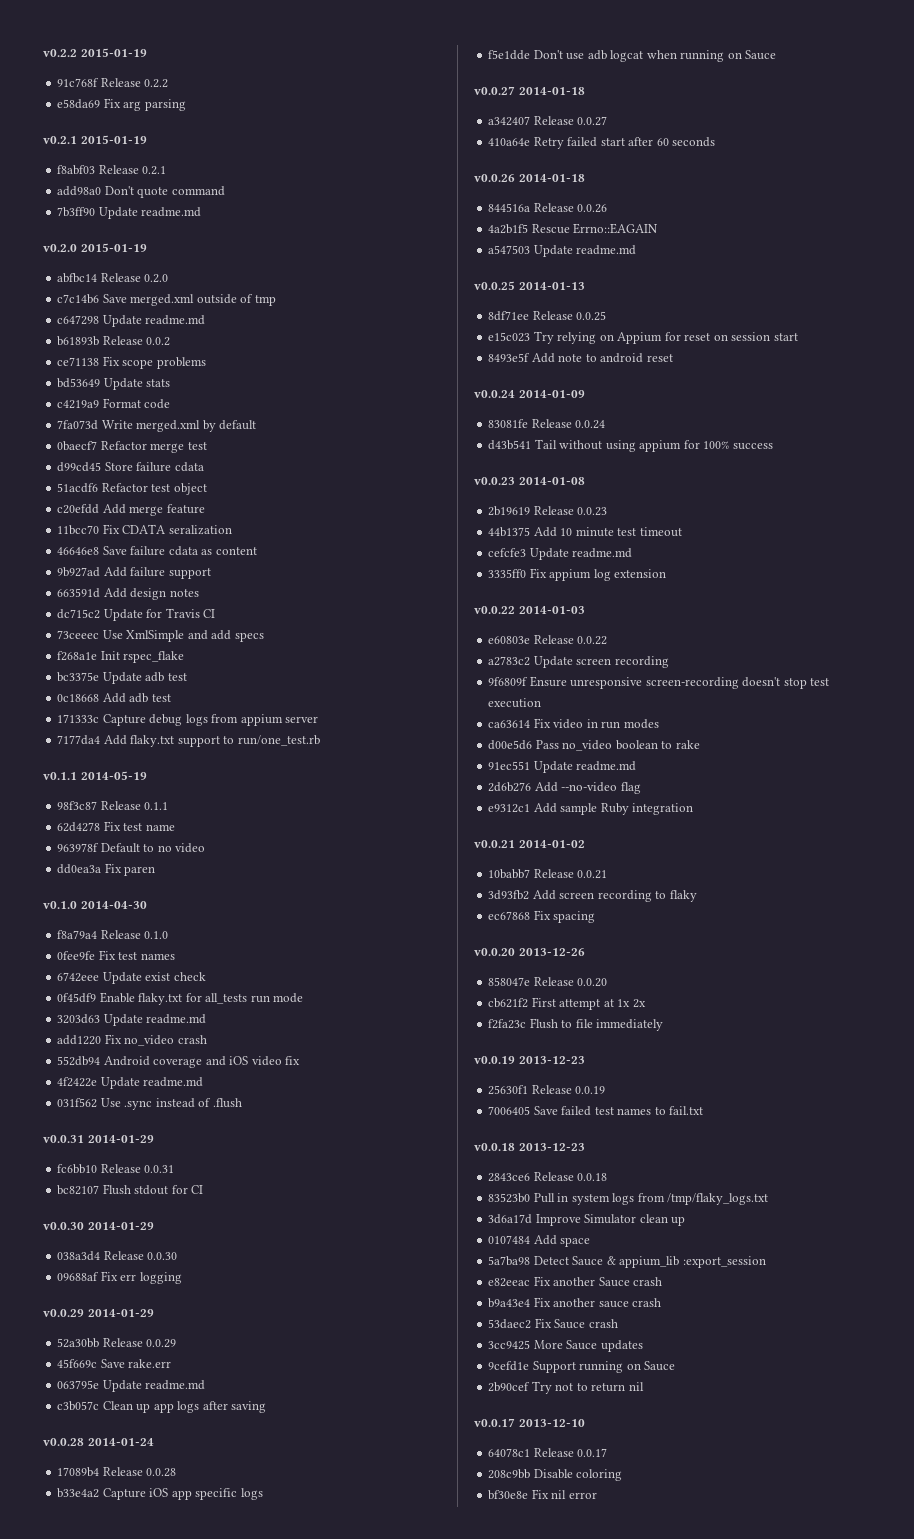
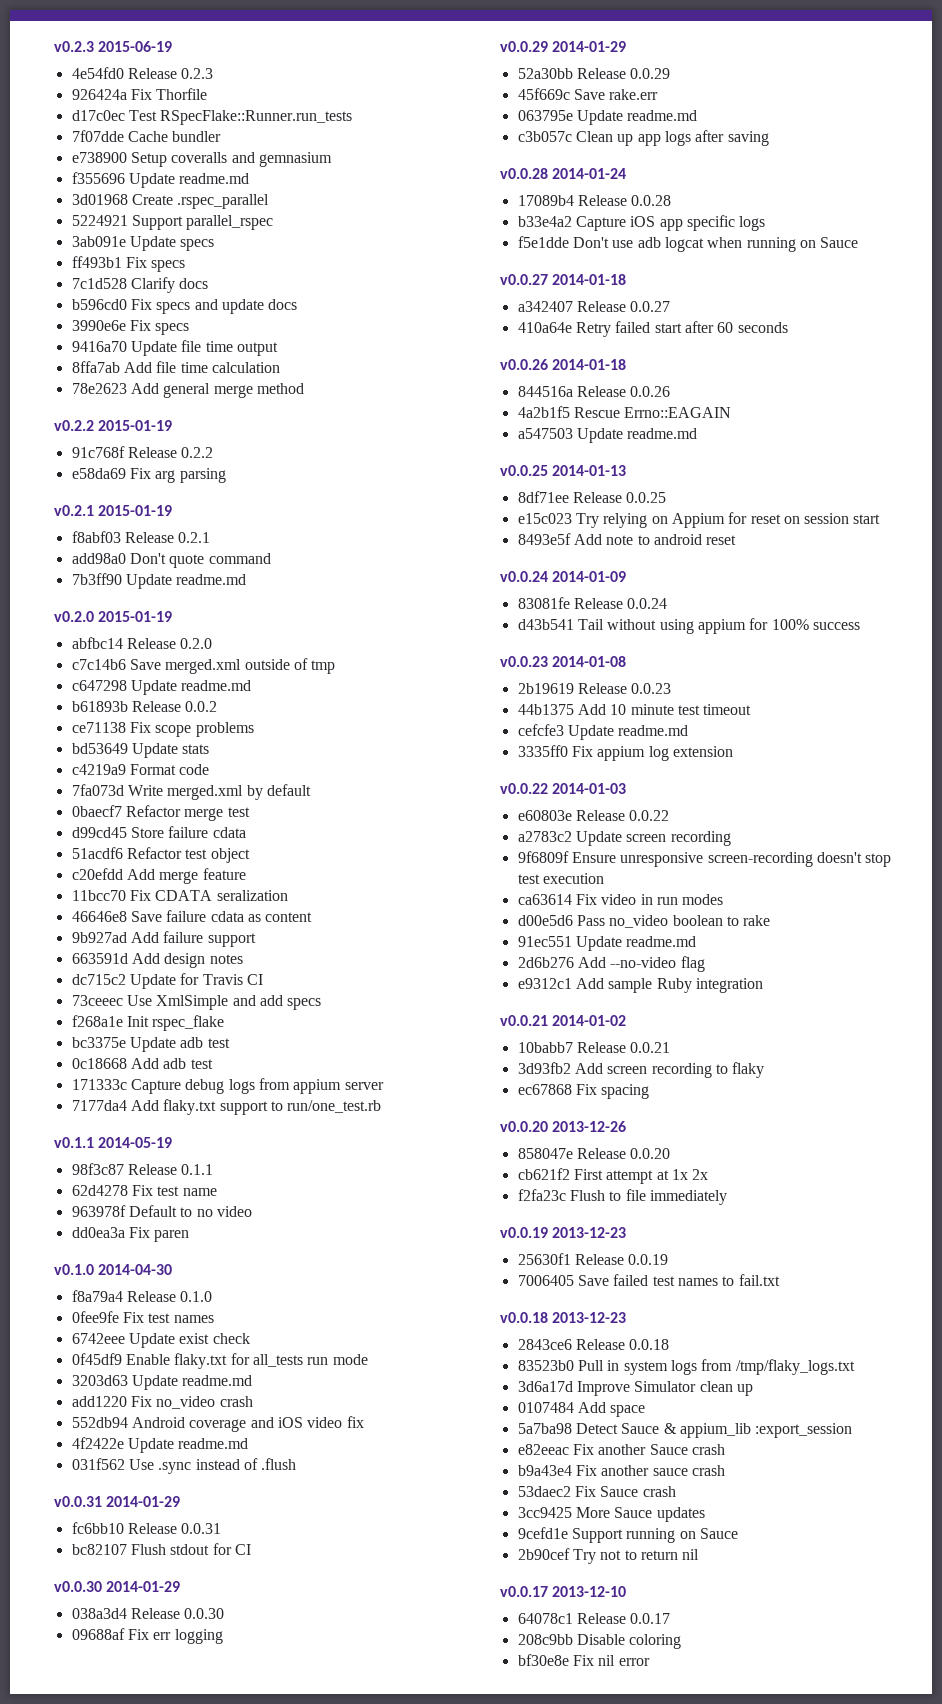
+ v0.2.3 2015-06-19
+ 4e54fd0 Release 0.2.3
+ 926424a Fix Thorfile
+ d17c0ec Test RSpecFlake::Runner.run_tests
+ 7f07dde Cache bundler
+ e738900 Setup coveralls and gemnasium
+ f355696 Update readme.md
+ 3d01968 Create .rspec_parallel
+ 5224921 Support parallel_rspec
+ 3ab091e Update specs
+ ff493b1 Fix specs
+ 7c1d528 Clarify docs
+ b596cd0 Fix specs and update docs
+ 3990e6e Fix specs
+ 9416a70 Update file time output
+ 8ffa7ab Add file time calculation
+ 78e2623 Add general merge method

